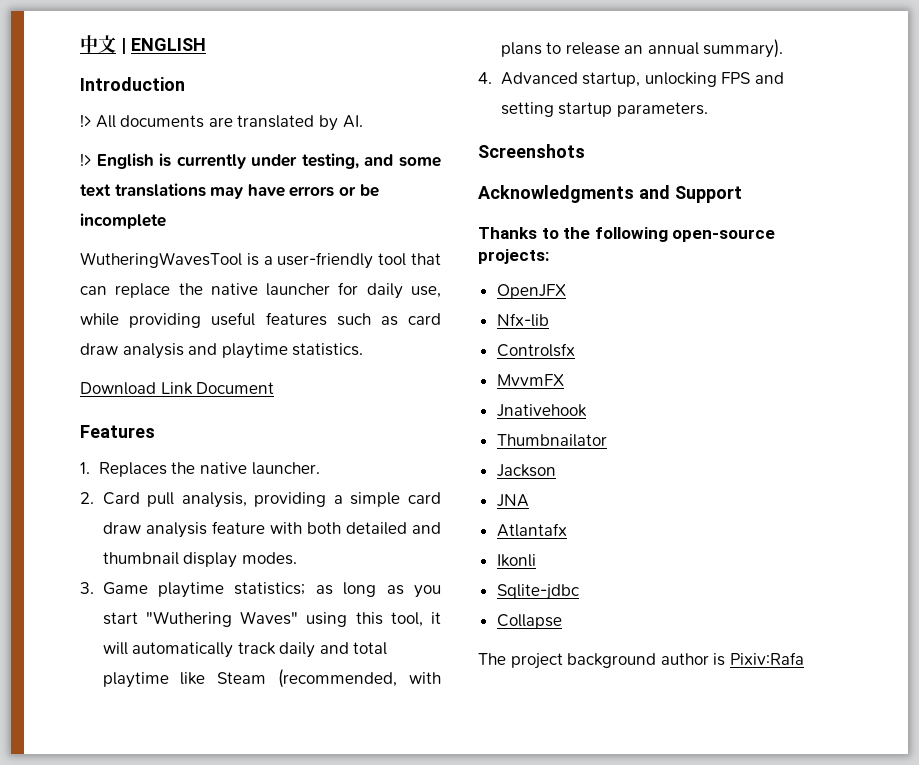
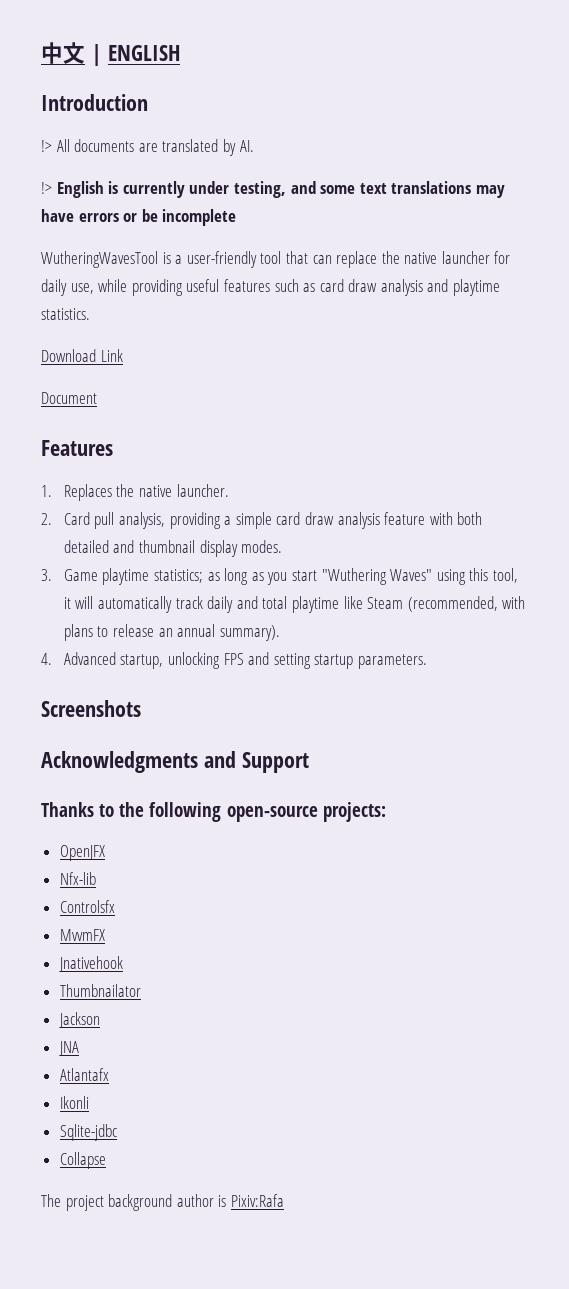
- Download Link Document
+ Download Link
+ Document

